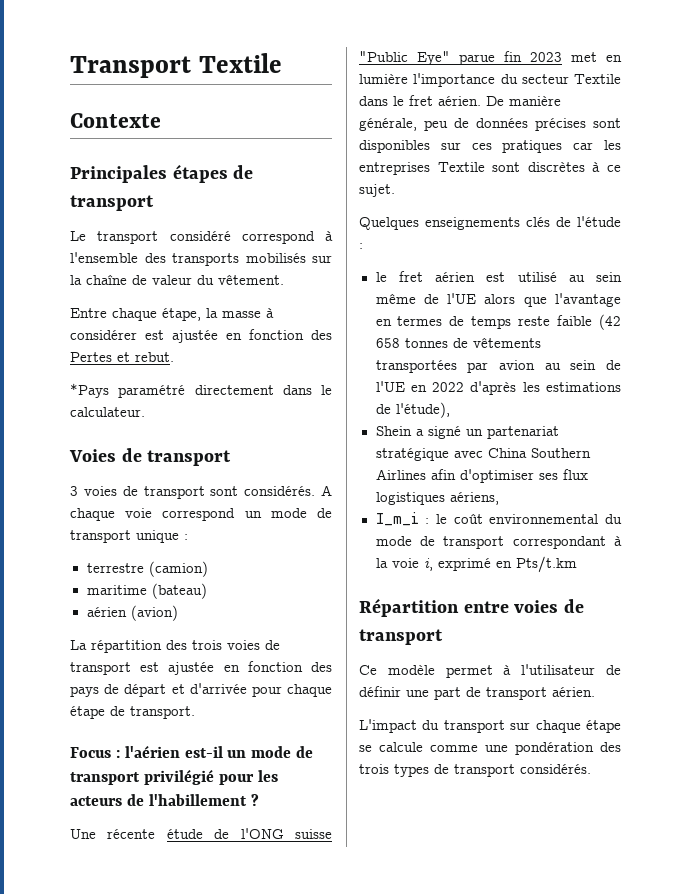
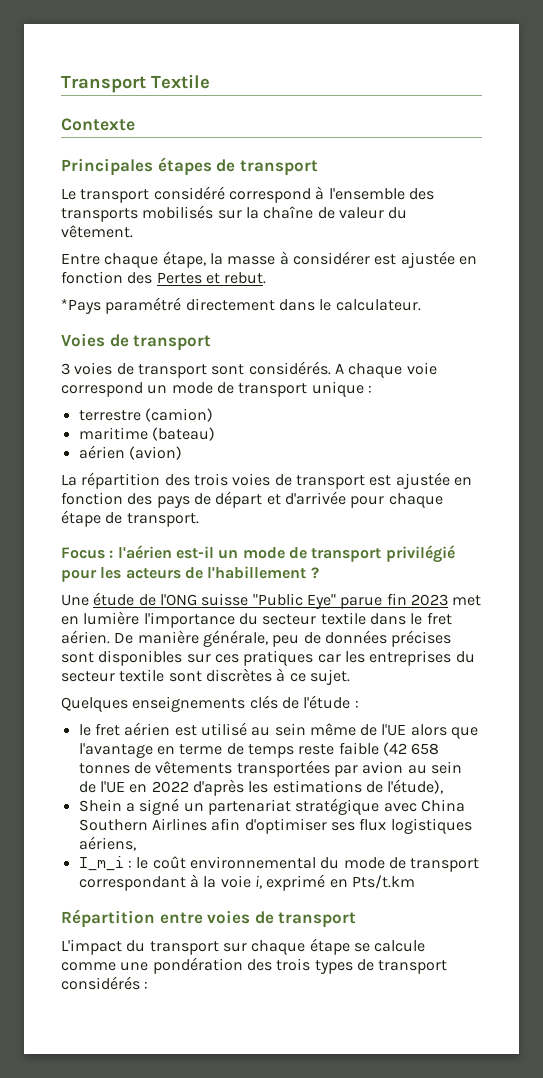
- Une récente étude de l'ONG suisse "Public Eye" parue fin 2023 met en lumière l'importance du secteur Textile dans le fret aérien.
+ Une étude de l'ONG suisse "Public Eye" parue fin 2023 met en lumière l'importance du secteur textile dans le fret aérien.
- De manière générale, peu de données précises sont disponibles sur ces pratiques car les entreprises Textile sont discrètes à ce sujet.
+ De manière générale, peu de données précises sont disponibles sur ces pratiques car les entreprises du secteur textile sont discrètes à ce sujet.
- le fret aérien est utilisé au sein même de l'UE alors que l'avantage en termes de temps reste faible (42 658 tonnes de vêtements transportées par avion au sein de l'UE en 2022 d'après les estimations de l'étude),
+ le fret aérien est utilisé au sein même de l'UE alors que l'avantage en terme de temps reste faible (42 658 tonnes de vêtements transportées par avion au sein de l'UE en 2022 d'après les estimations de l'étude),
- Ce modèle permet à l'utilisateur de définir une part de transport aérien.
- L'impact du transport sur chaque étape se calcule comme une pondération des trois types de transport considérés.
+ L'impact du transport sur chaque étape se calcule comme une pondération des trois types de transport considérés :

